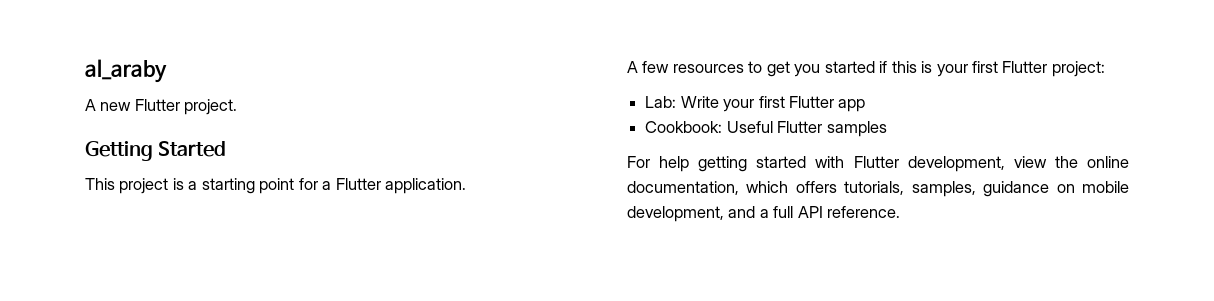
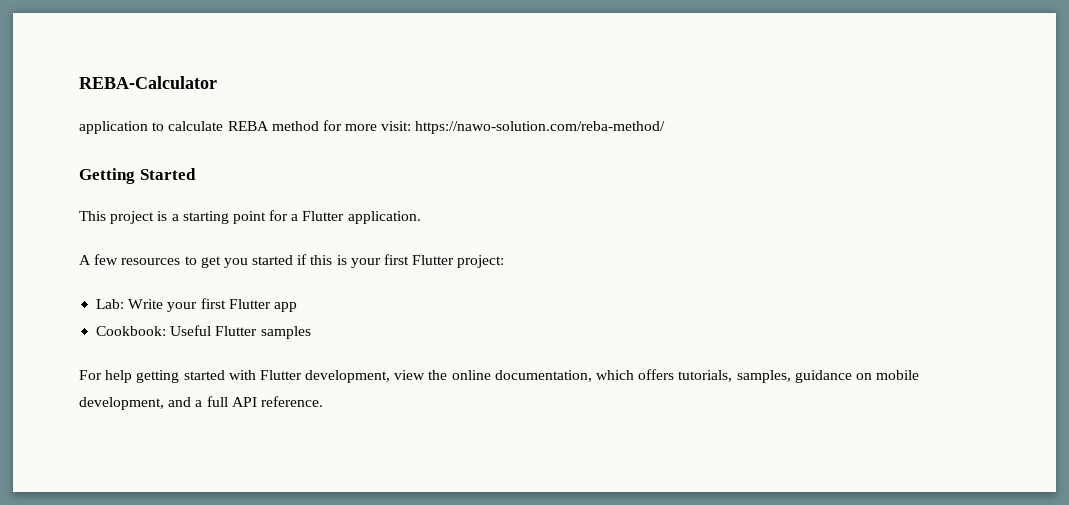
- al_araby
- A new Flutter project.
+ REBA-Calculator
+ application to calculate REBA method for more visit: https://nawo-solution.com/reba-method/

